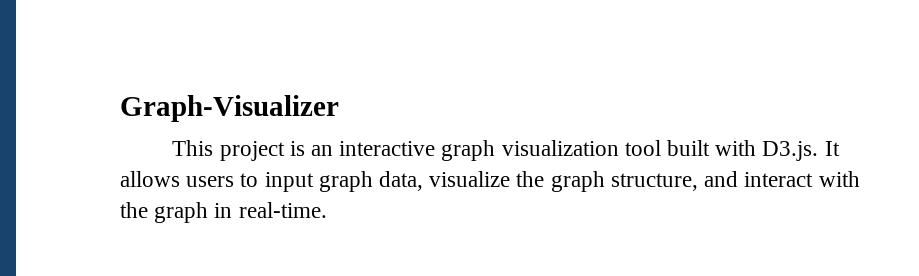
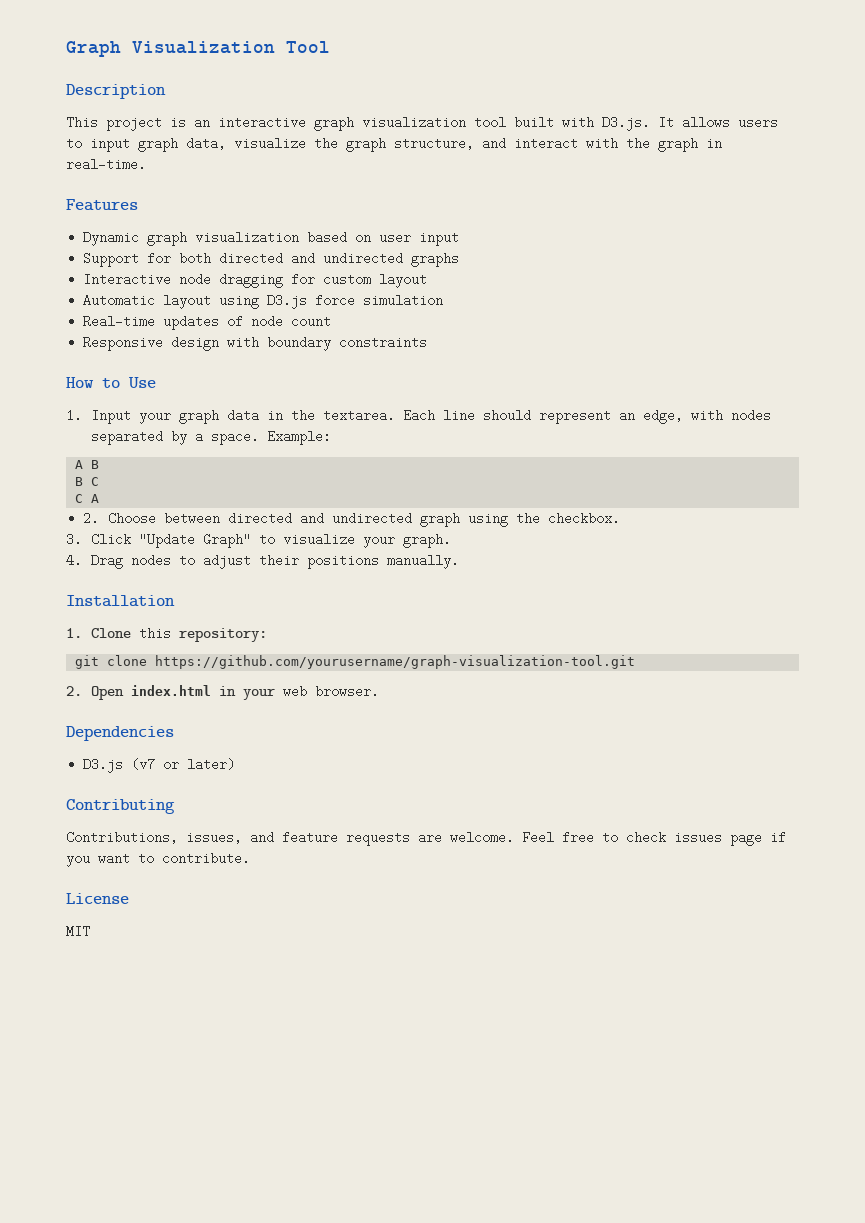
- Graph-Visualizer
+ Graph Visualization Tool
+ Description
+ Features
+ Dynamic graph visualization based on user input
+ Support for both directed and undirected graphs
+ Interactive node dragging for custom layout
+ Automatic layout using D3.js force simulation
+ Real-time updates of node count
+ Responsive design with boundary constraints
+ How to Use
+ 1. Input your graph data in the textarea. Each line should represent an edge, with nodes separated by a space. Example:
+ A B
+ B C
+ C A
+ 2. Choose between directed and undirected graph using the checkbox.
+ 3. Click "Update Graph" to visualize your graph.
+ 4. Drag nodes to adjust their positions manually.
+ Installation
+ 1. Clone this repository:
+ git clone https://github.com/yourusername/graph-visualization-tool.git
+ 2. Open index.html in your web browser.
+ Dependencies
+ D3.js (v7 or later)
+ Contributing
+ Contributions, issues, and feature requests are welcome. Feel free to check issues page if you want to contribute.
+ License
+ MIT

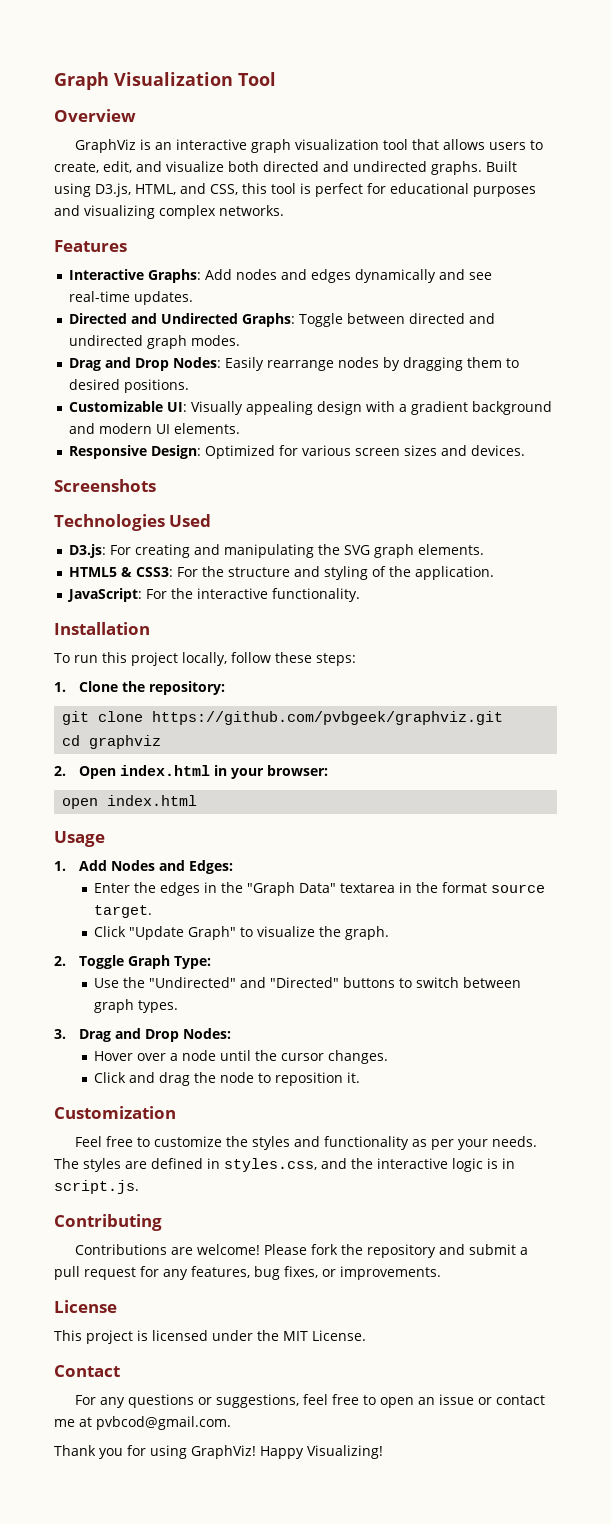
- Description
- This project is an interactive graph visualization tool built with D3.js. It allows users to input graph data, visualize the graph structure, and interact with the graph in real-time.
+ Overview
+ GraphViz is an interactive graph visualization tool that allows users to create, edit, and visualize both directed and undirected graphs. Built using D3.js, HTML, and CSS, this tool is perfect for educational purposes and visualizing complex networks.
  Features
- Dynamic graph visualization based on user input
- Support for both directed and undirected graphs
- Interactive node dragging for custom layout
- Automatic layout using D3.js force simulation
- Real-time updates of node count
- Responsive design with boundary constraints
- How to Use
- 1. Input your graph data in the textarea. Each line should represent an edge, with nodes separated by a space. Example:
- A B
- B C
- C A
- 2. Choose between directed and undirected graph using the checkbox.
- 3. Click "Update Graph" to visualize your graph.
- 4. Drag nodes to adjust their positions manually.
+ Interactive Graphs: Add nodes and edges dynamically and see real-time updates.
+ Directed and Undirected Graphs: Toggle between directed and undirected graph modes.
+ Drag and Drop Nodes: Easily rearrange nodes by dragging them to desired positions.
+ Customizable UI: Visually appealing design with a gradient background and modern UI elements.
+ Responsive Design: Optimized for various screen sizes and devices.
+ Screenshots
+ Technologies Used
+ D3.js: For creating and manipulating the SVG graph elements.
+ HTML5 & CSS3: For the structure and styling of the application.
+ JavaScript: For the interactive functionality.
  Installation
+ To run this project locally, follow these steps:
- 1. Clone this repository:
+ 1. Clone the repository:
- git clone https://github.com/yourusername/graph-visualization-tool.git
+ git clone https://github.com/pvbgeek/graphviz.git
+ cd graphviz
- 2. Open index.html in your web browser.
- Dependencies
- D3.js (v7 or later)
+ 2. Open index.html in your browser:
+ open index.html
+ Usage
+ 1. Add Nodes and Edges:
+ Enter the edges in the "Graph Data" textarea in the format source target.
+ Click "Update Graph" to visualize the graph.
+ 2. Toggle Graph Type:
+ Use the "Undirected" and "Directed" buttons to switch between graph types.
+ 3. Drag and Drop Nodes:
+ Hover over a node until the cursor changes.
+ Click and drag the node to reposition it.
+ Customization
+ Feel free to customize the styles and functionality as per your needs. The styles are defined in styles.css, and the interactive logic is in script.js.
  Contributing
- Contributions, issues, and feature requests are welcome. Feel free to check issues page if you want to contribute.
+ Contributions are welcome! Please fork the repository and submit a pull request for any features, bug fixes, or improvements.
  License
- MIT
+ This project is licensed under the MIT License.
+ Contact
+ For any questions or suggestions, feel free to open an issue or contact me at pvbcod@gmail.com.
+ Thank you for using GraphViz! Happy Visualizing!

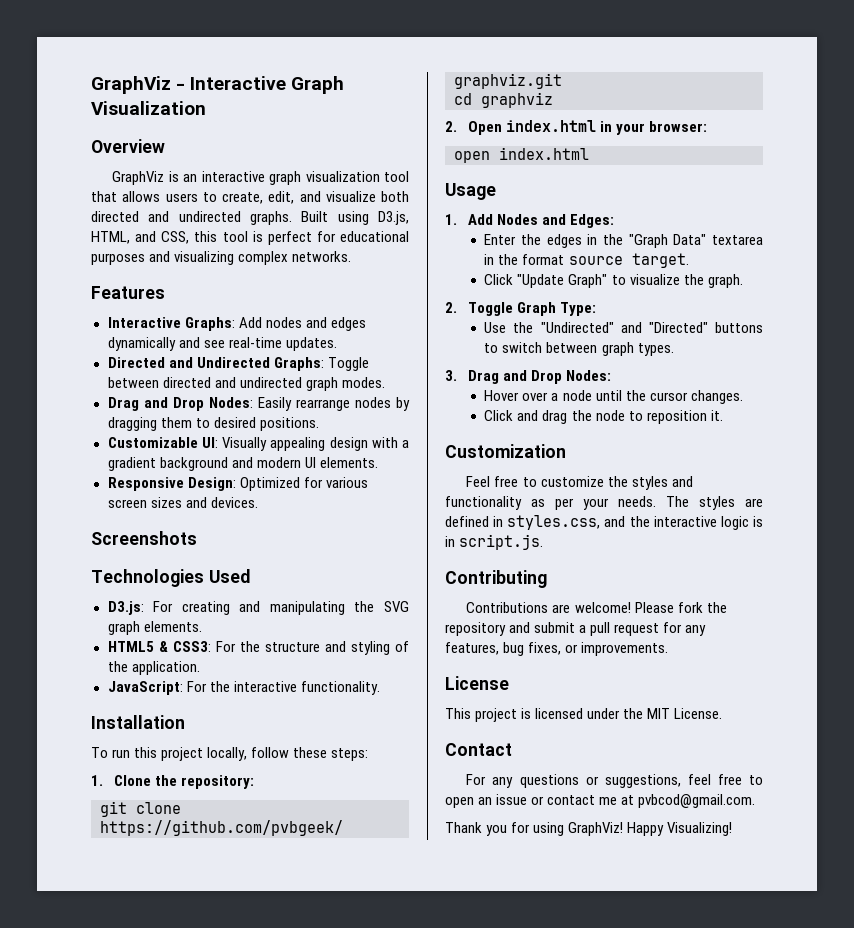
- Graph Visualization Tool
+ GraphViz - Interactive Graph Visualization

